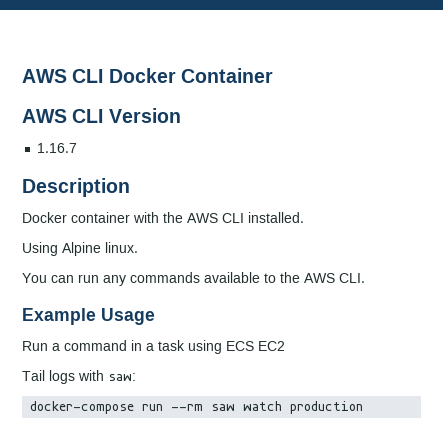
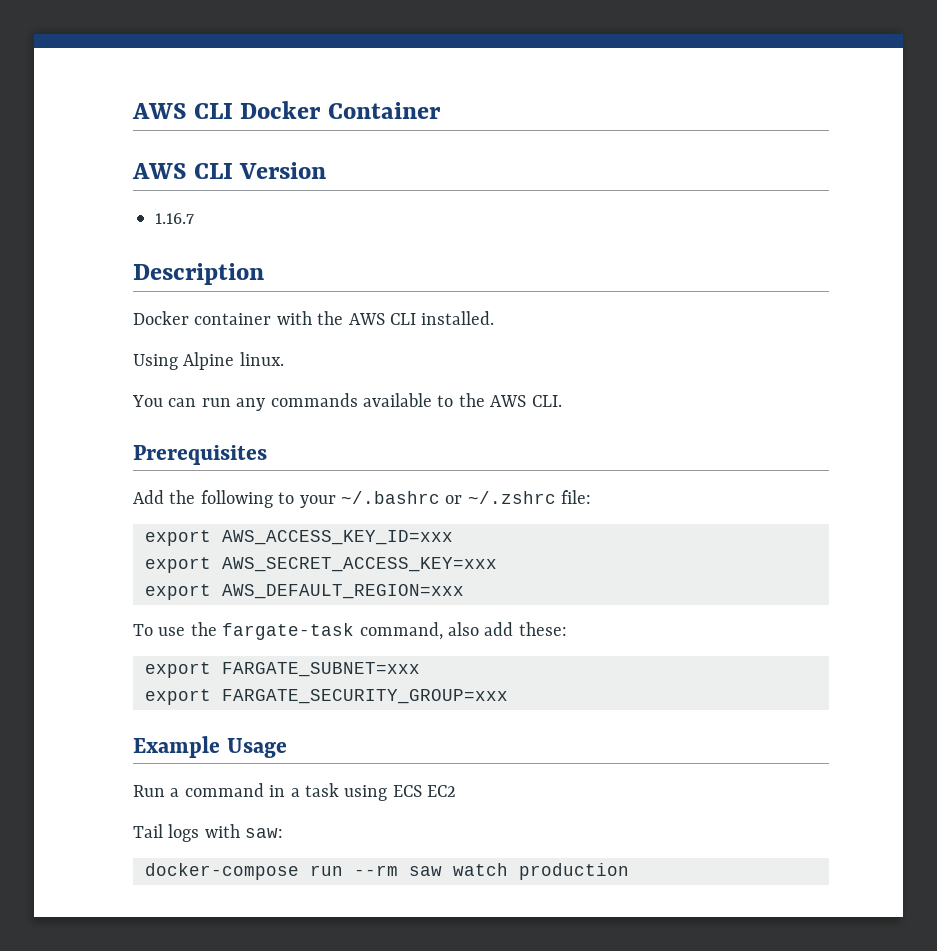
+ Prerequisites
+ Add the following to your ~/.bashrc or ~/.zshrc file:
+ export AWS_ACCESS_KEY_ID=xxx
+ export AWS_SECRET_ACCESS_KEY=xxx
+ export AWS_DEFAULT_REGION=xxx
+ To use the fargate-task command, also add these:
+ export FARGATE_SUBNET=xxx
+ export FARGATE_SECURITY_GROUP=xxx

